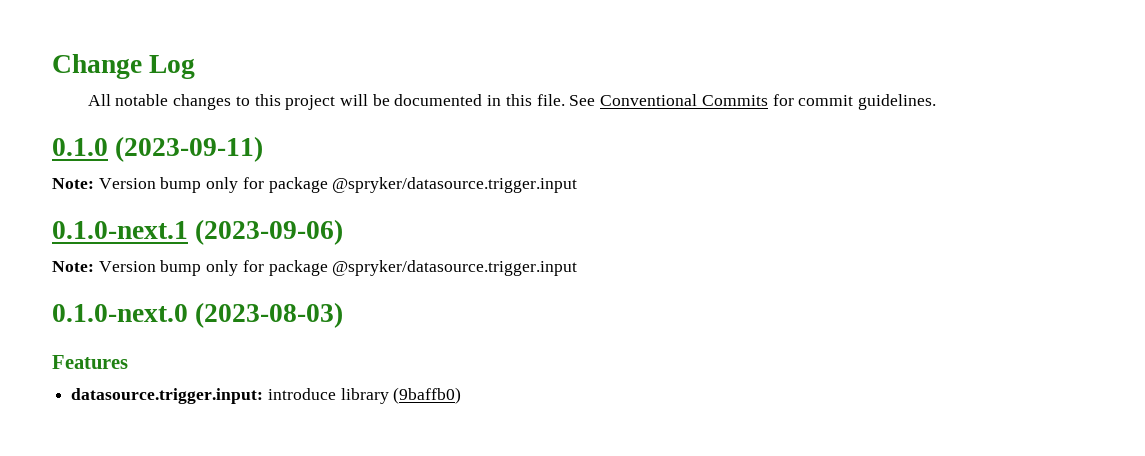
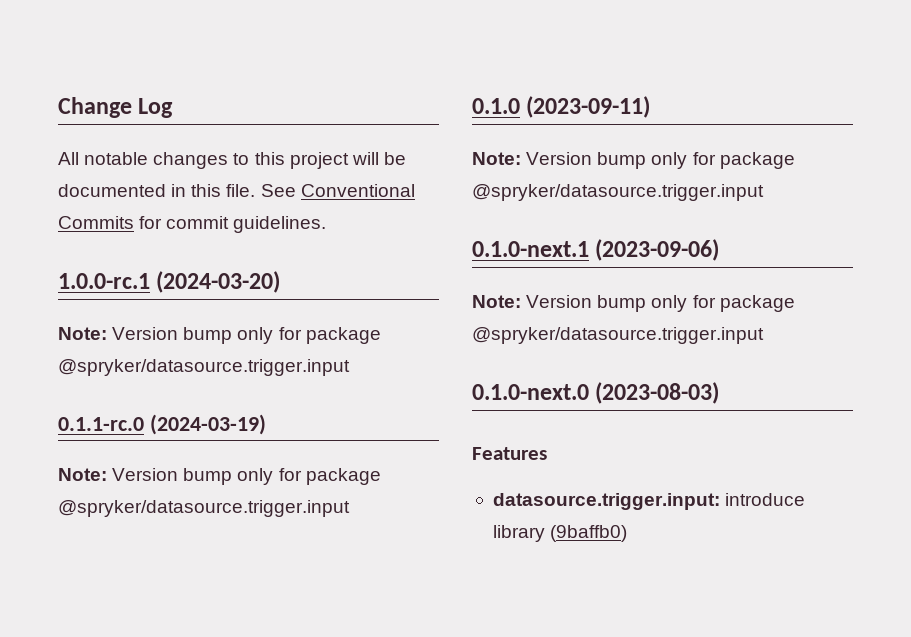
+ 1.0.0-rc.1 (2024-03-20)
+ Note: Version bump only for package @spryker/datasource.trigger.input
+ 0.1.1-rc.0 (2024-03-19)
+ Note: Version bump only for package @spryker/datasource.trigger.input

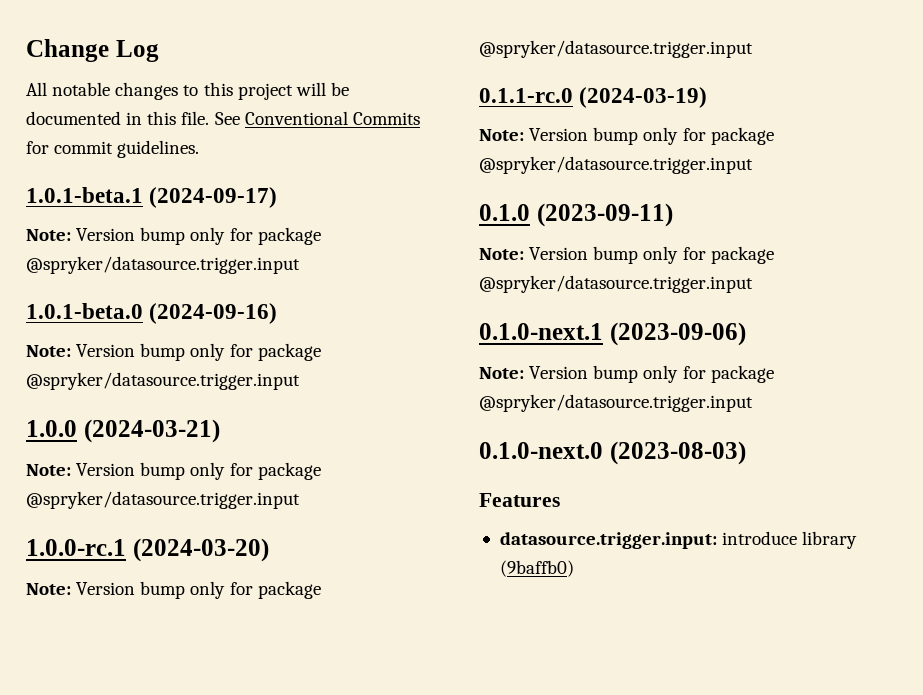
+ 1.0.1-beta.1 (2024-09-17)
+ Note: Version bump only for package @spryker/datasource.trigger.input
+ 1.0.1-beta.0 (2024-09-16)
+ Note: Version bump only for package @spryker/datasource.trigger.input
+ 1.0.0 (2024-03-21)
+ Note: Version bump only for package @spryker/datasource.trigger.input

